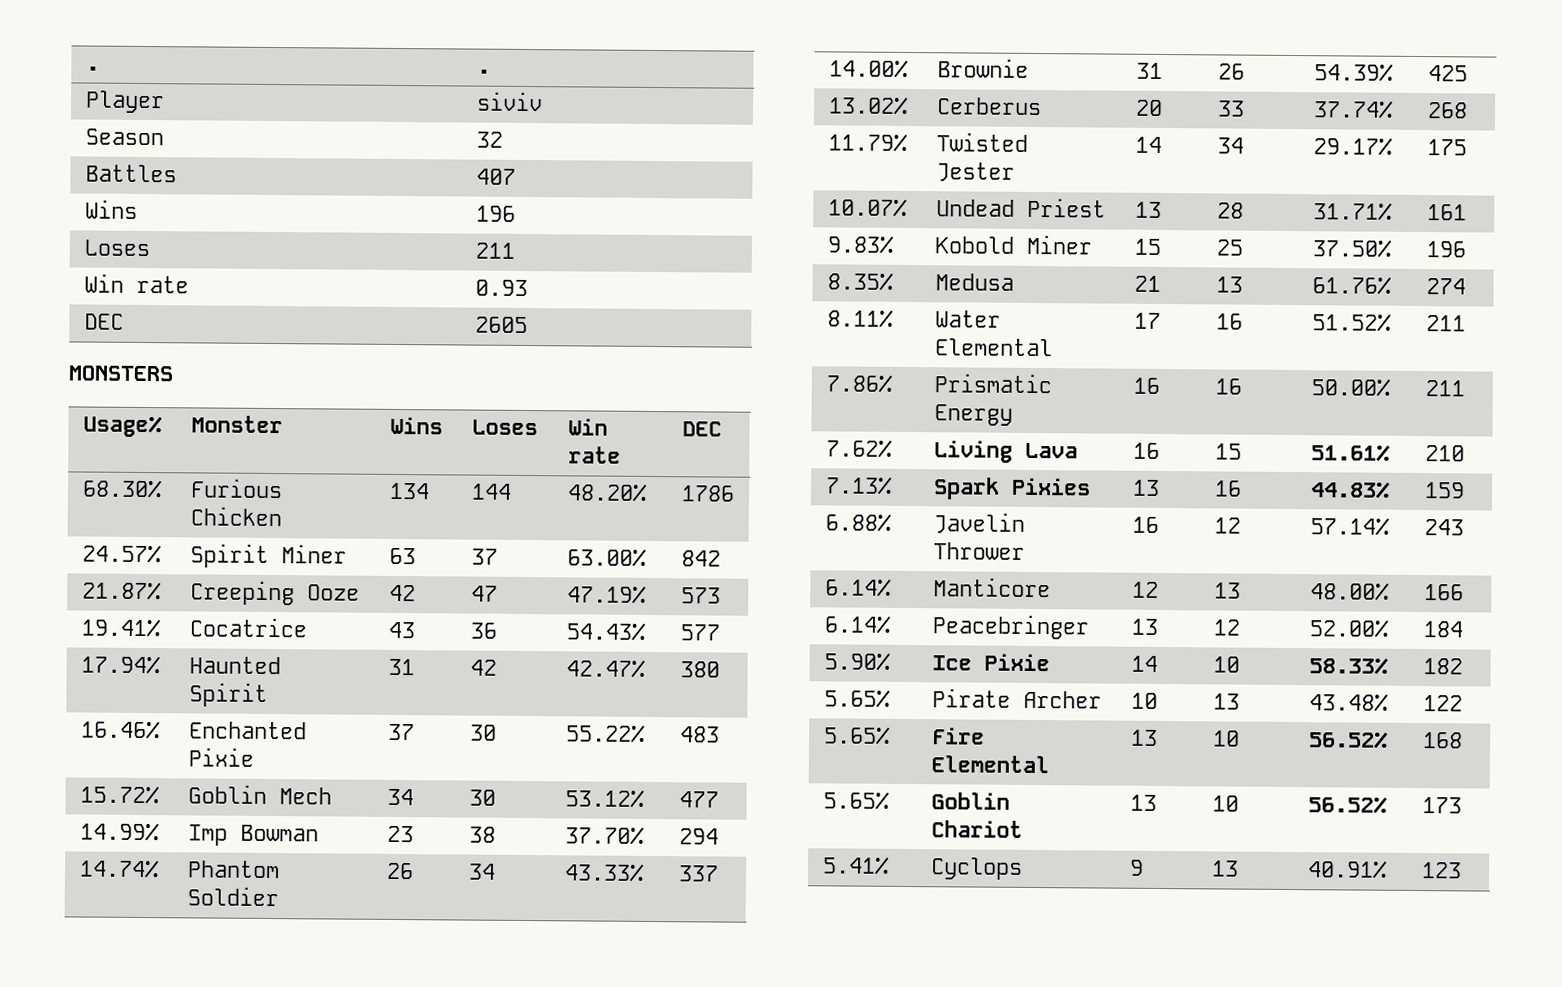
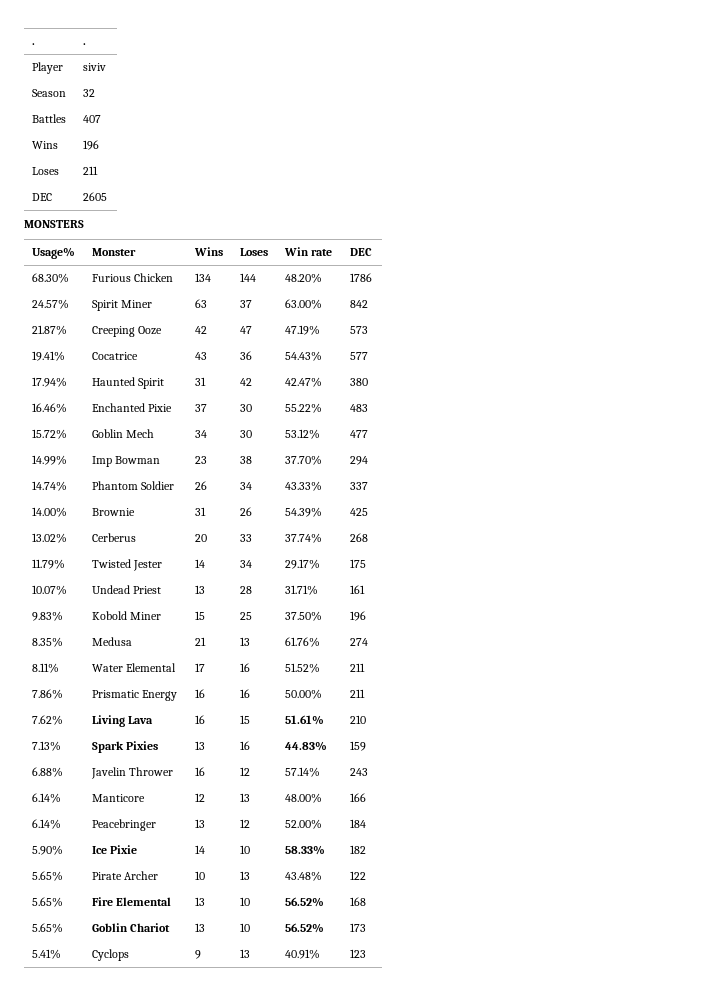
- Win rate | 0.93

